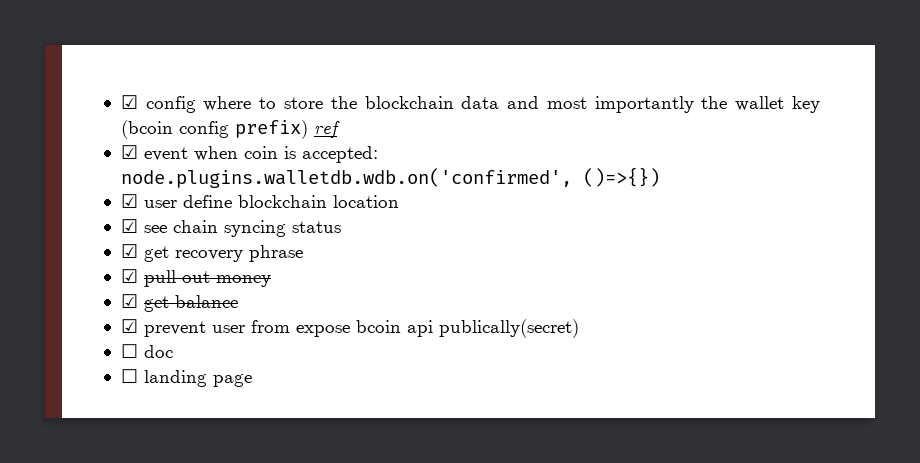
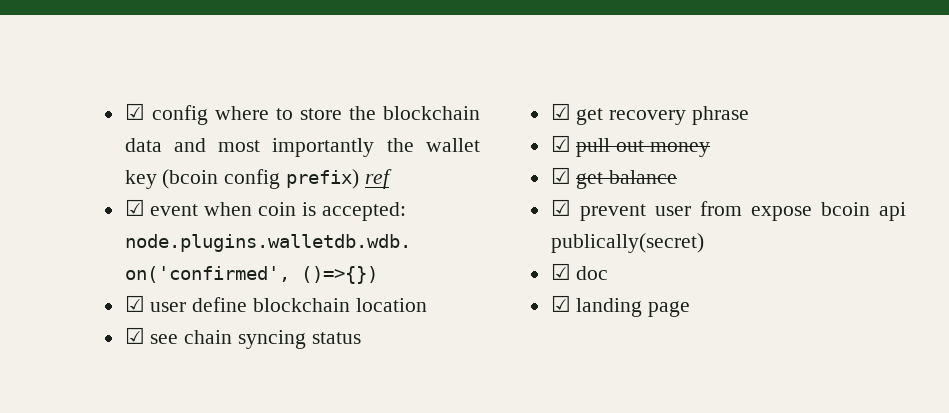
- ☐ doc
+ ☑ doc
- ☐ landing page
+ ☑ landing page

